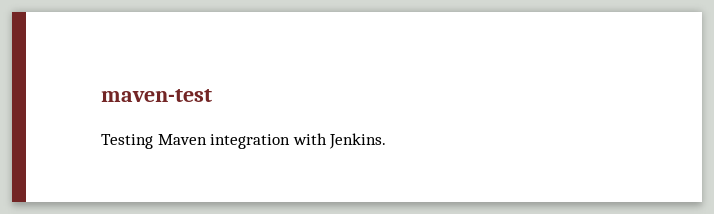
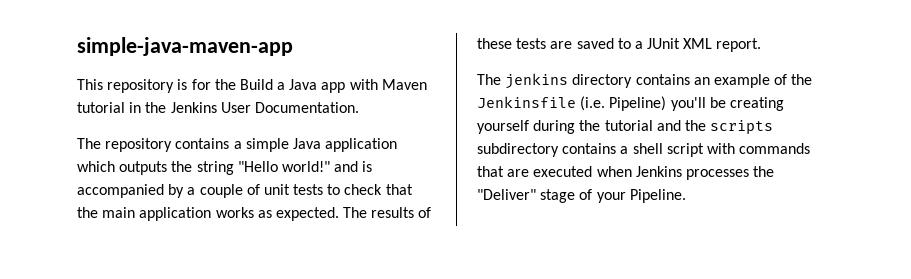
- maven-test
- Testing Maven integration with Jenkins.
+ simple-java-maven-app
+ This repository is for the Build a Java app with Maven tutorial in the Jenkins User Documentation.
+ The repository contains a simple Java application which outputs the string "Hello world!" and is accompanied by a couple of unit tests to check that the main application works as expected. The results of these tests are saved to a JUnit XML report.
+ The jenkins directory contains an example of the Jenkinsfile (i.e. Pipeline) you'll be creating yourself during the tutorial and the scripts subdirectory contains a shell script with commands that are executed when Jenkins processes the "Deliver" stage of your Pipeline.

